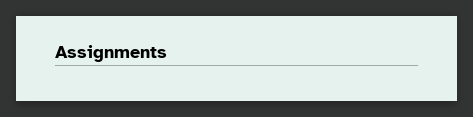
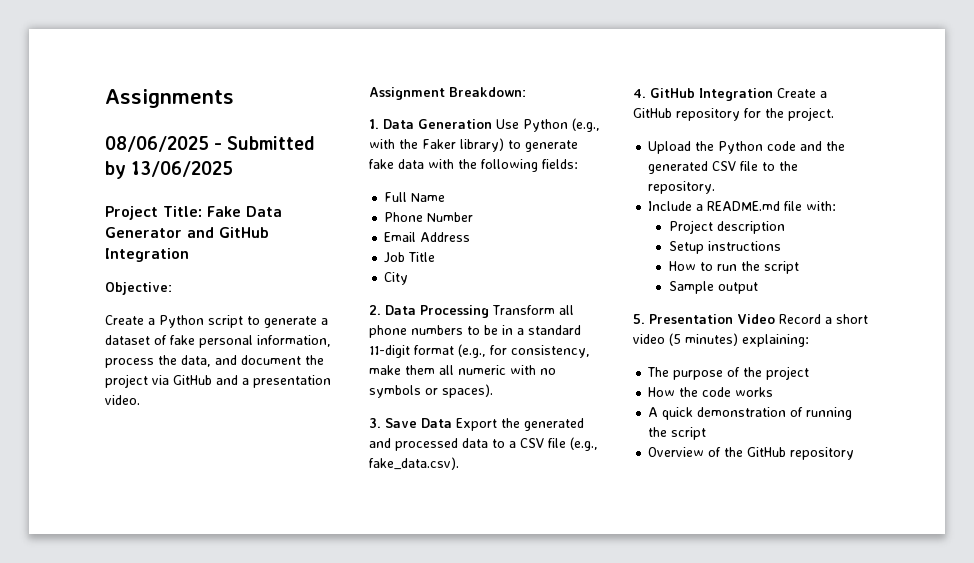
+ 08/06/2025 - Submitted by 13/06/2025
+ Project Title: Fake Data Generator and GitHub Integration
+ Objective:
+ Create a Python script to generate a dataset of fake personal information, process the data, and document the project via GitHub and a presentation video.
+ Assignment Breakdown:
+ 1. Data Generation Use Python (e.g., with the Faker library) to generate fake data with the following fields:
+ Full Name
+ Phone Number
+ Email Address
+ Job Title
+ City
+ 2. Data Processing Transform all phone numbers to be in a standard 11-digit format (e.g., for consistency, make them all numeric with no symbols or spaces).
+ 3. Save Data Export the generated and processed data to a CSV file (e.g., fake_data.csv).
+ 4. GitHub Integration Create a GitHub repository for the project.
+ Upload the Python code and the generated CSV file to the repository.
+ Include a README.md file with:
+ Project description
+ Setup instructions
+ How to run the script
+ Sample output
+ 5. Presentation Video Record a short video (5 minutes) explaining:
+ The purpose of the project
+ How the code works
+ A quick demonstration of running the script
+ Overview of the GitHub repository

